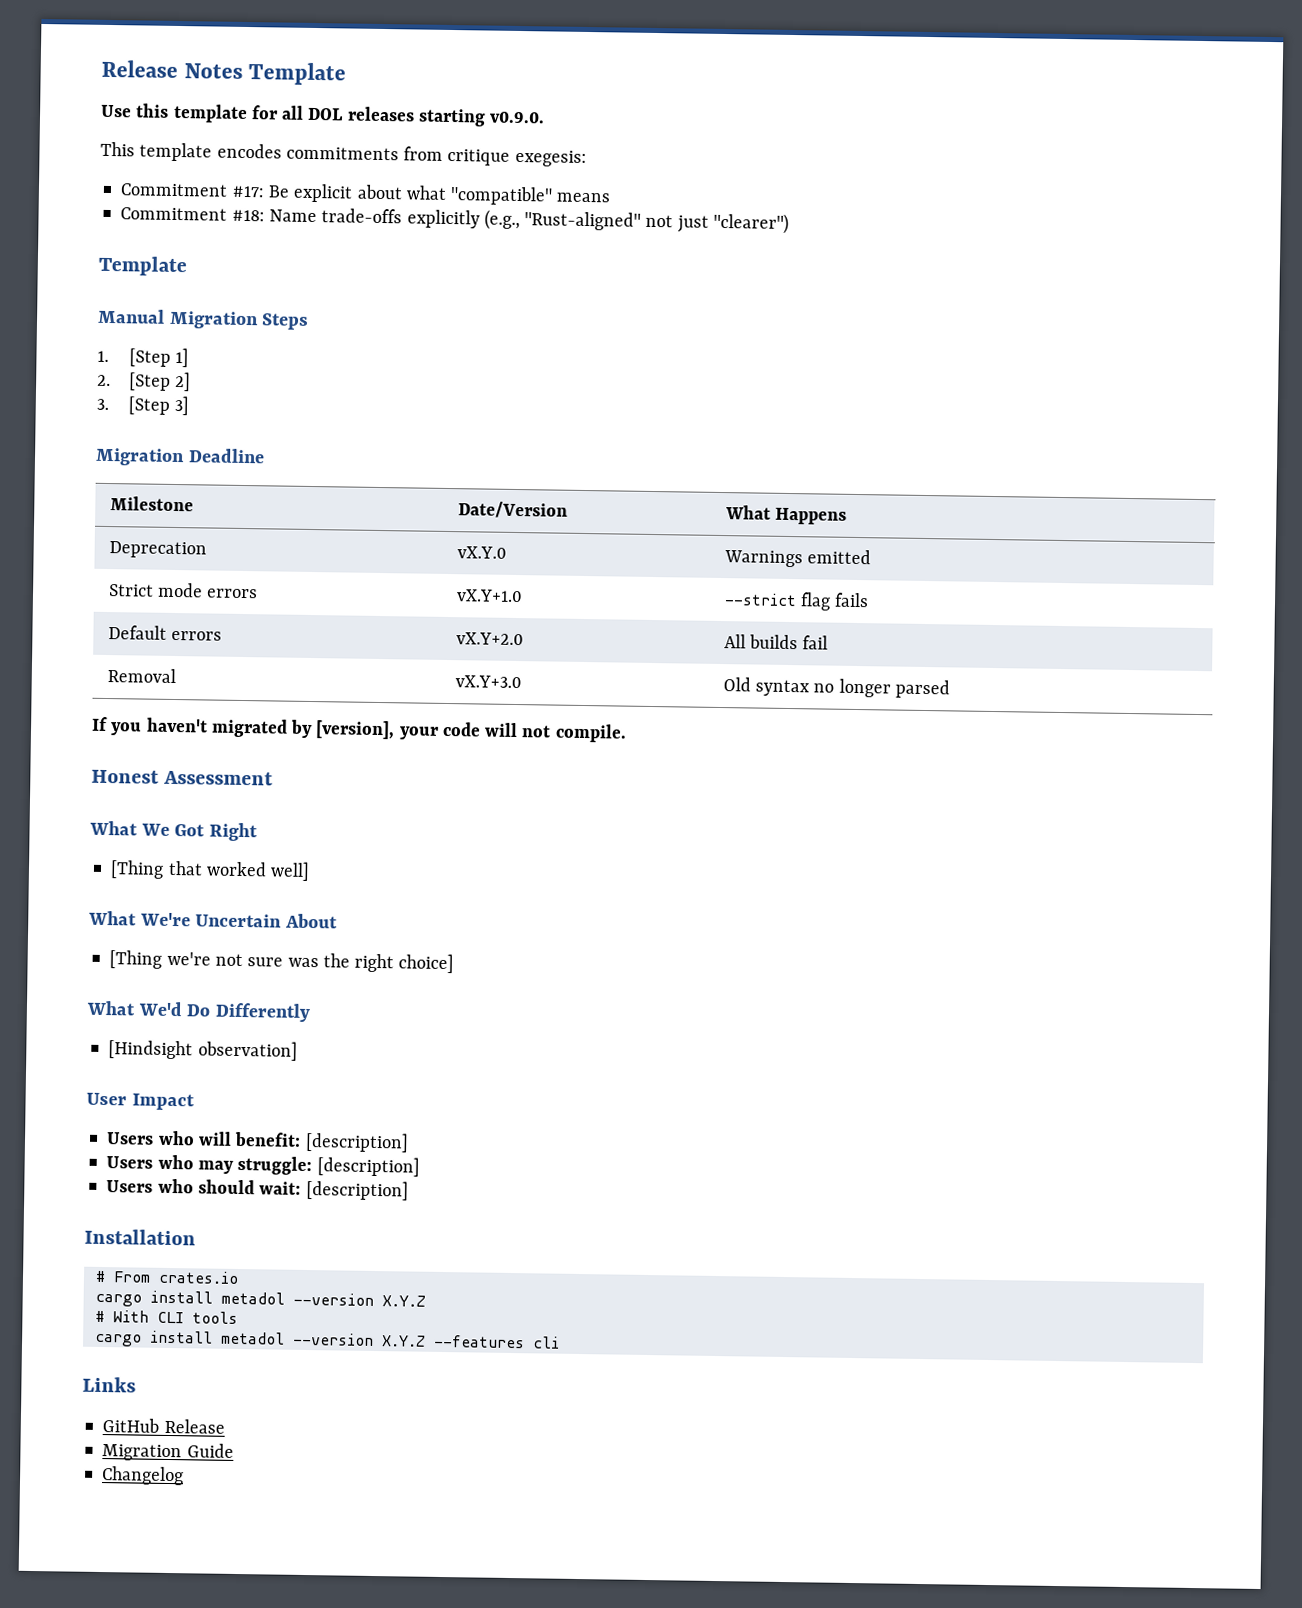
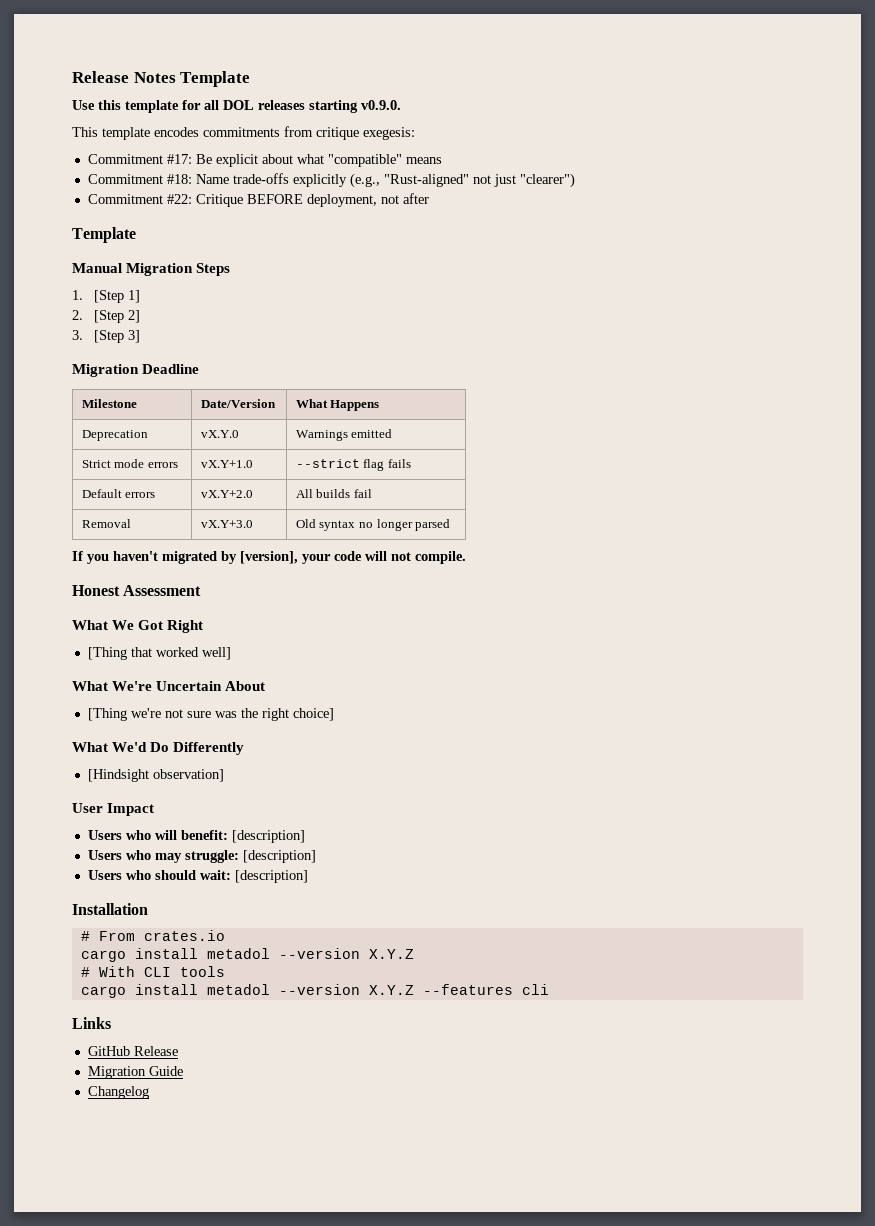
+ Commitment #22: Critique BEFORE deployment, not after

